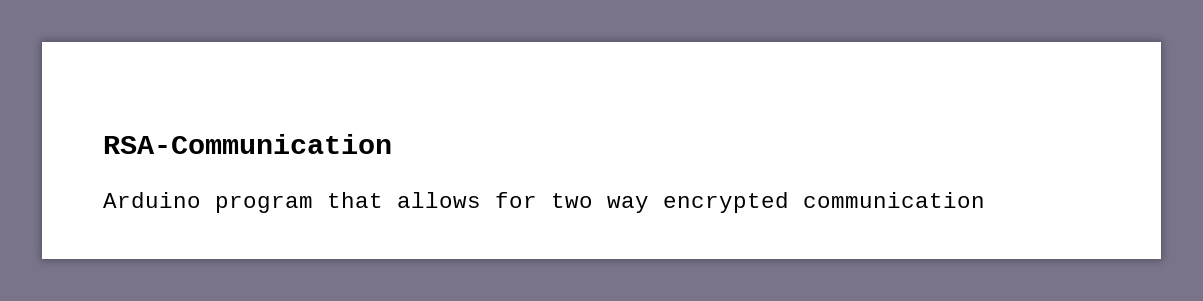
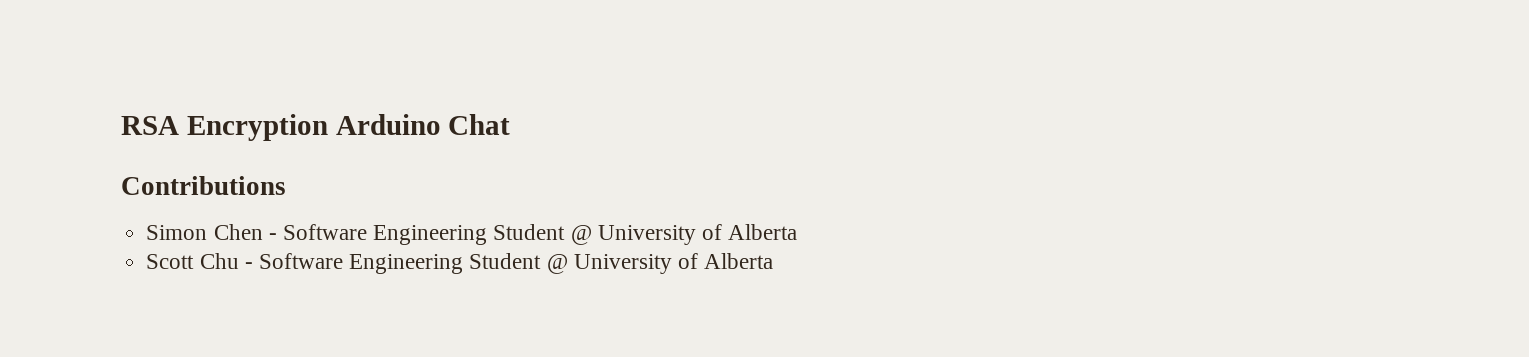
- RSA-Communication
- Arduino program that allows for two way encrypted communication
+ RSA Encryption Arduino Chat
+ Contributions
+ Simon Chen - Software Engineering Student @ University of Alberta
+ Scott Chu - Software Engineering Student @ University of Alberta

